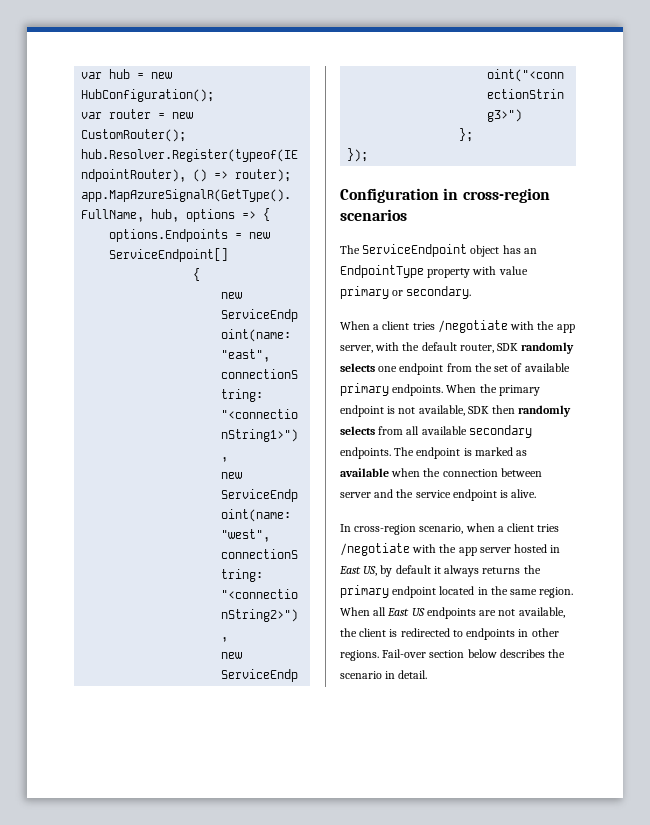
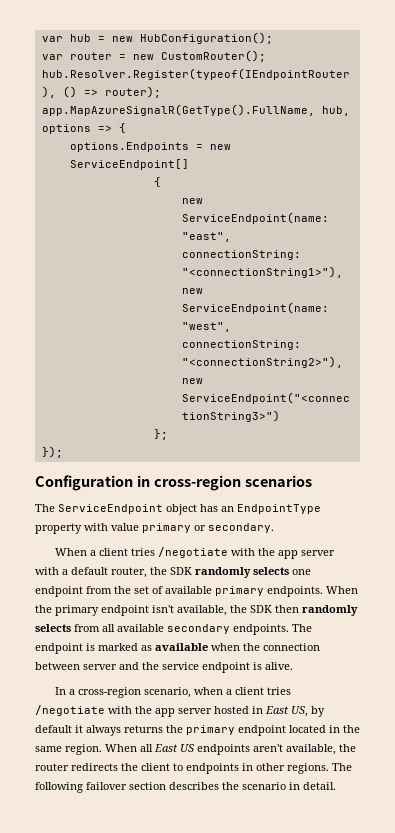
- When a client tries /negotiate with the app server, with the default router, SDK randomly selects one endpoint from the set of available primary endpoints.
+ When a client tries /negotiate with the app server with a default router, the SDK randomly selects one endpoint from the set of available primary endpoints.
- When the primary endpoint is not available, SDK then randomly selects from all available secondary endpoints.
+ When the primary endpoint isn't available, the SDK then randomly selects from all available secondary endpoints.
- In cross-region scenario, when a client tries /negotiate with the app server hosted in East US, by default it always returns the primary endpoint located in the same region.
+ In a cross-region scenario, when a client tries /negotiate with the app server hosted in East US, by default it always returns the primary endpoint located in the same region.
- When all East US endpoints are not available, the client is redirected to endpoints in other regions.
+ When all East US endpoints aren't available, the router redirects the client to endpoints in other regions.
- Fail-over section below describes the scenario in detail.
+ The following failover section describes the scenario in detail.

